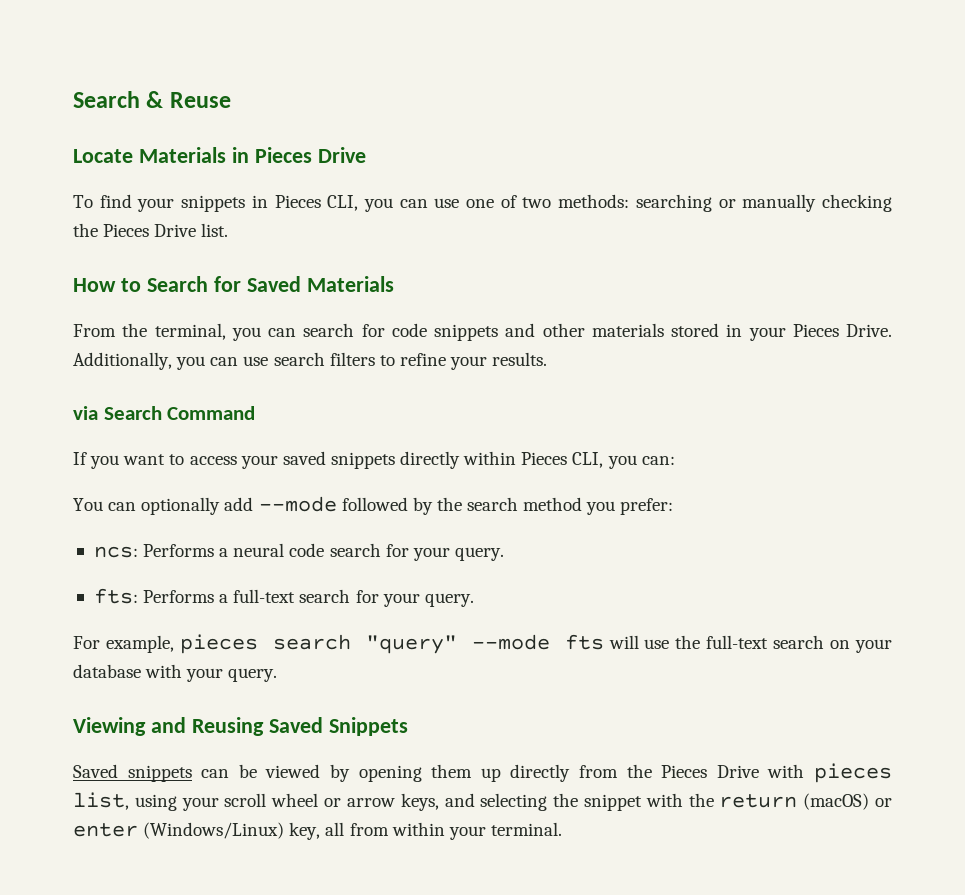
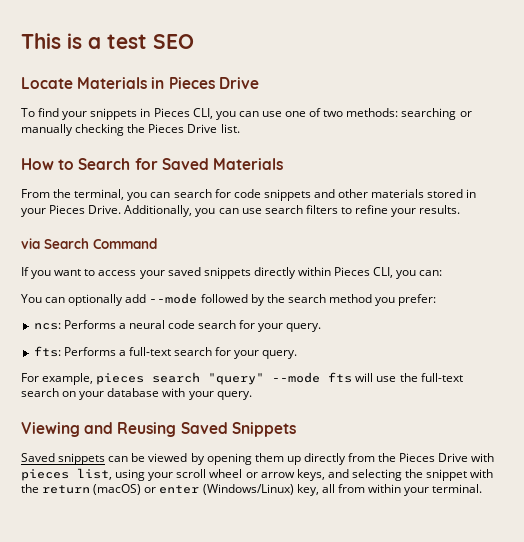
- Search & Reuse
+ This is a test SEO

